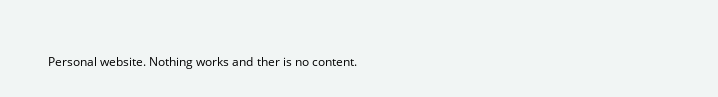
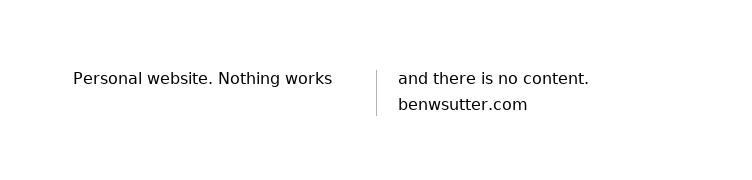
- Nothing works and ther is no content.
+ Nothing works and there is no content.
+ benwsutter.com

